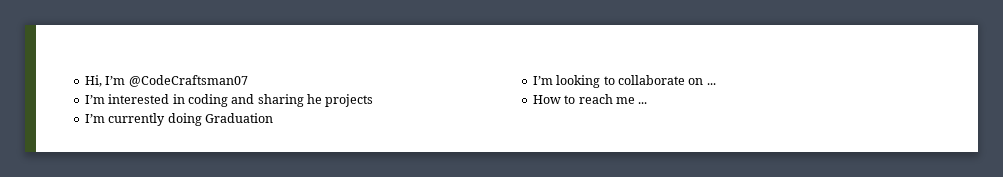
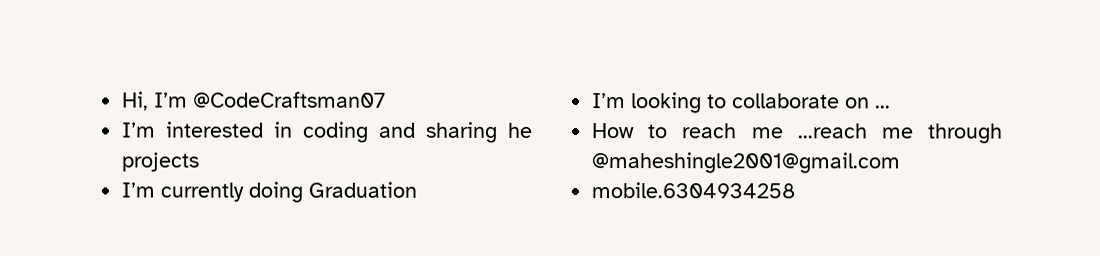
- How to reach me ...
+ How to reach me ...reach me through @maheshingle2001@gmail.com
+ mobile.6304934258

